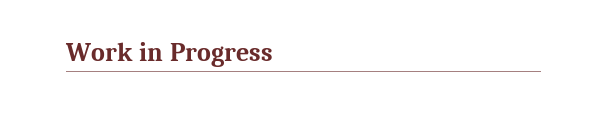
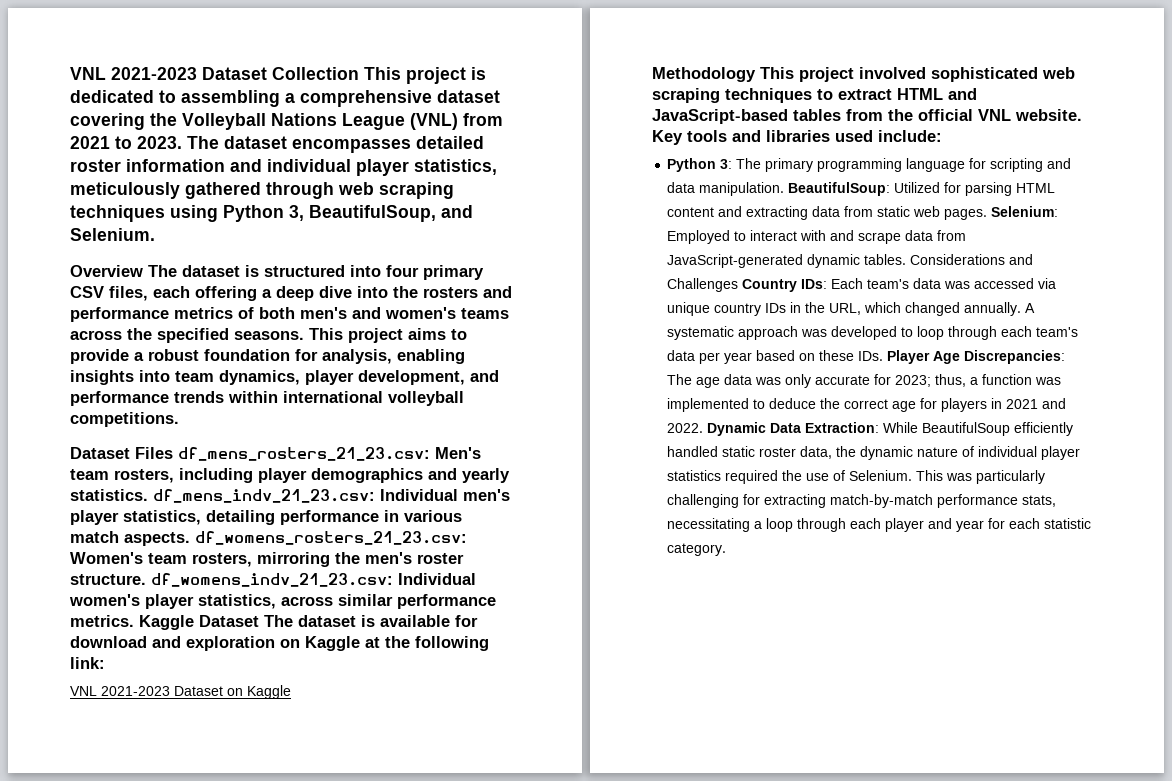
- Work in Progress
+ VNL 2021-2023 Dataset Collection This project is dedicated to assembling a comprehensive dataset covering the Volleyball Nations League (VNL) from 2021 to 2023. The dataset encompasses detailed roster information and individual player statistics, meticulously gathered through web scraping techniques using Python 3, BeautifulSoup, and Selenium.
+ Overview The dataset is structured into four primary CSV files, each offering a deep dive into the rosters and performance metrics of both men's and women's teams across the specified seasons. This project aims to provide a robust foundation for analysis, enabling insights into team dynamics, player development, and performance trends within international volleyball competitions.
+ Dataset Files df_mens_rosters_21_23.csv: Men's team rosters, including player demographics and yearly statistics. df_mens_indv_21_23.csv: Individual men's player statistics, detailing performance in various match aspects. df_womens_rosters_21_23.csv: Women's team rosters, mirroring the men's roster structure. df_womens_indv_21_23.csv: Individual women's player statistics, across similar performance metrics. Kaggle Dataset The dataset is available for download and exploration on Kaggle at the following link:
+ VNL 2021-2023 Dataset on Kaggle
+ Methodology This project involved sophisticated web scraping techniques to extract HTML and JavaScript-based tables from the official VNL website. Key tools and libraries used include:
+ Python 3: The primary programming language for scripting and data manipulation. BeautifulSoup: Utilized for parsing HTML content and extracting data from static web pages. Selenium: Employed to interact with and scrape data from JavaScript-generated dynamic tables. Considerations and Challenges Country IDs: Each team's data was accessed via unique country IDs in the URL, which changed annually. A systematic approach was developed to loop through each team's data per year based on these IDs. Player Age Discrepancies: The age data was only accurate for 2023; thus, a function was implemented to deduce the correct age for players in 2021 and 2022. Dynamic Data Extraction: While BeautifulSoup efficiently handled static roster data, the dynamic nature of individual player statistics required the use of Selenium. This was particularly challenging for extracting match-by-match performance stats, necessitating a loop through each player and year for each statistic category.

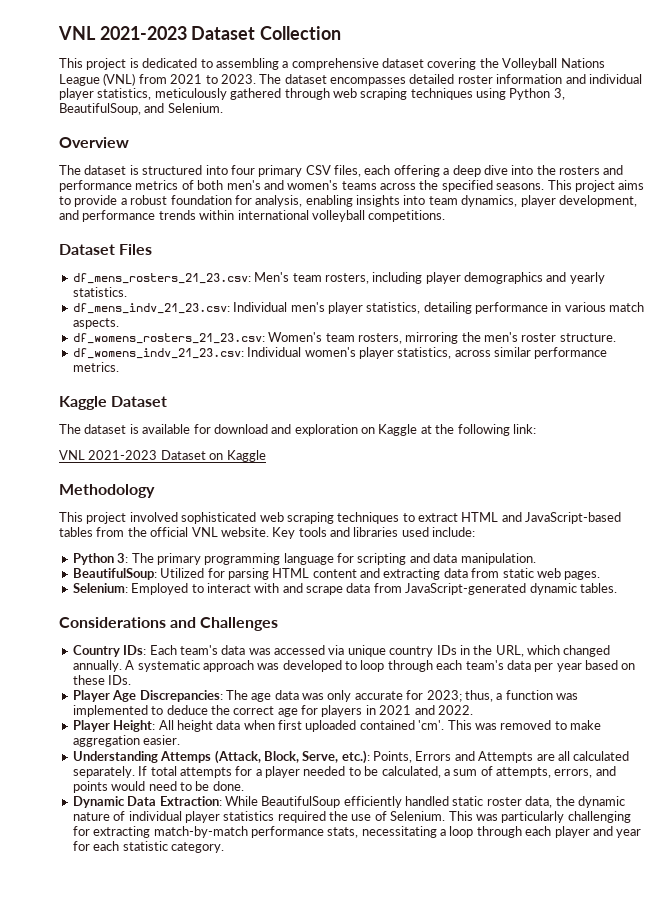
- VNL 2021-2023 Dataset Collection This project is dedicated to assembling a comprehensive dataset covering the Volleyball Nations League (VNL) from 2021 to 2023.
+ VNL 2021-2023 Dataset Collection
+ This project is dedicated to assembling a comprehensive dataset covering the Volleyball Nations League (VNL) from 2021 to 2023.
- Overview The dataset is structured into four primary CSV files, each offering a deep dive into the rosters and performance metrics of both men's and women's teams across the specified seasons.
+ Overview
+ The dataset is structured into four primary CSV files, each offering a deep dive into the rosters and performance metrics of both men's and women's teams across the specified seasons.
- Dataset Files df_mens_rosters_21_23.csv: Men's team rosters, including player demographics and yearly statistics. df_mens_indv_21_23.csv: Individual men's player statistics, detailing performance in various match aspects. df_womens_rosters_21_23.csv: Women's team rosters, mirroring the men's roster structure. df_womens_indv_21_23.csv: Individual women's player statistics, across similar performance metrics. Kaggle Dataset The dataset is available for download and exploration on Kaggle at the following link:
+ Dataset Files
+ df_mens_rosters_21_23.csv: Men's team rosters, including player demographics and yearly statistics.
+ df_mens_indv_21_23.csv: Individual men's player statistics, detailing performance in various match aspects.
+ df_womens_rosters_21_23.csv: Women's team rosters, mirroring the men's roster structure.
+ df_womens_indv_21_23.csv: Individual women's player statistics, across similar performance metrics.
+ Kaggle Dataset
+ The dataset is available for download and exploration on Kaggle at the following link:
- Methodology This project involved sophisticated web scraping techniques to extract HTML and JavaScript-based tables from the official VNL website.
+ Methodology
+ This project involved sophisticated web scraping techniques to extract HTML and JavaScript-based tables from the official VNL website.
- Python 3: The primary programming language for scripting and data manipulation. BeautifulSoup: Utilized for parsing HTML content and extracting data from static web pages. Selenium: Employed to interact with and scrape data from JavaScript-generated dynamic tables. Considerations and Challenges Country IDs: Each team's data was accessed via unique country IDs in the URL, which changed annually.
+ Python 3: The primary programming language for scripting and data manipulation.
+ BeautifulSoup: Utilized for parsing HTML content and extracting data from static web pages.
+ Selenium: Employed to interact with and scrape data from JavaScript-generated dynamic tables.
+ Considerations and Challenges
+ Country IDs: Each team's data was accessed via unique country IDs in the URL, which changed annually.
- A systematic approach was developed to loop through each team's data per year based on these IDs. Player Age Discrepancies:
+ A systematic approach was developed to loop through each team's data per year based on these IDs.
+ Player Age Discrepancies:
- thus, a function was implemented to deduce the correct age for players in 2021 and 2022. Dynamic Data Extraction:
+ thus, a function was implemented to deduce the correct age for players in 2021 and 2022.
+ Player Height: All height data when first uploaded contained 'cm'. This was removed to make aggregation easier.
+ Understanding Attemps (Attack, Block, Serve, etc.): Points, Errors and Attempts are all calculated separately. If total attempts for a player needed to be calculated, a sum of attempts, errors, and points would need to be done.
+ Dynamic Data Extraction:

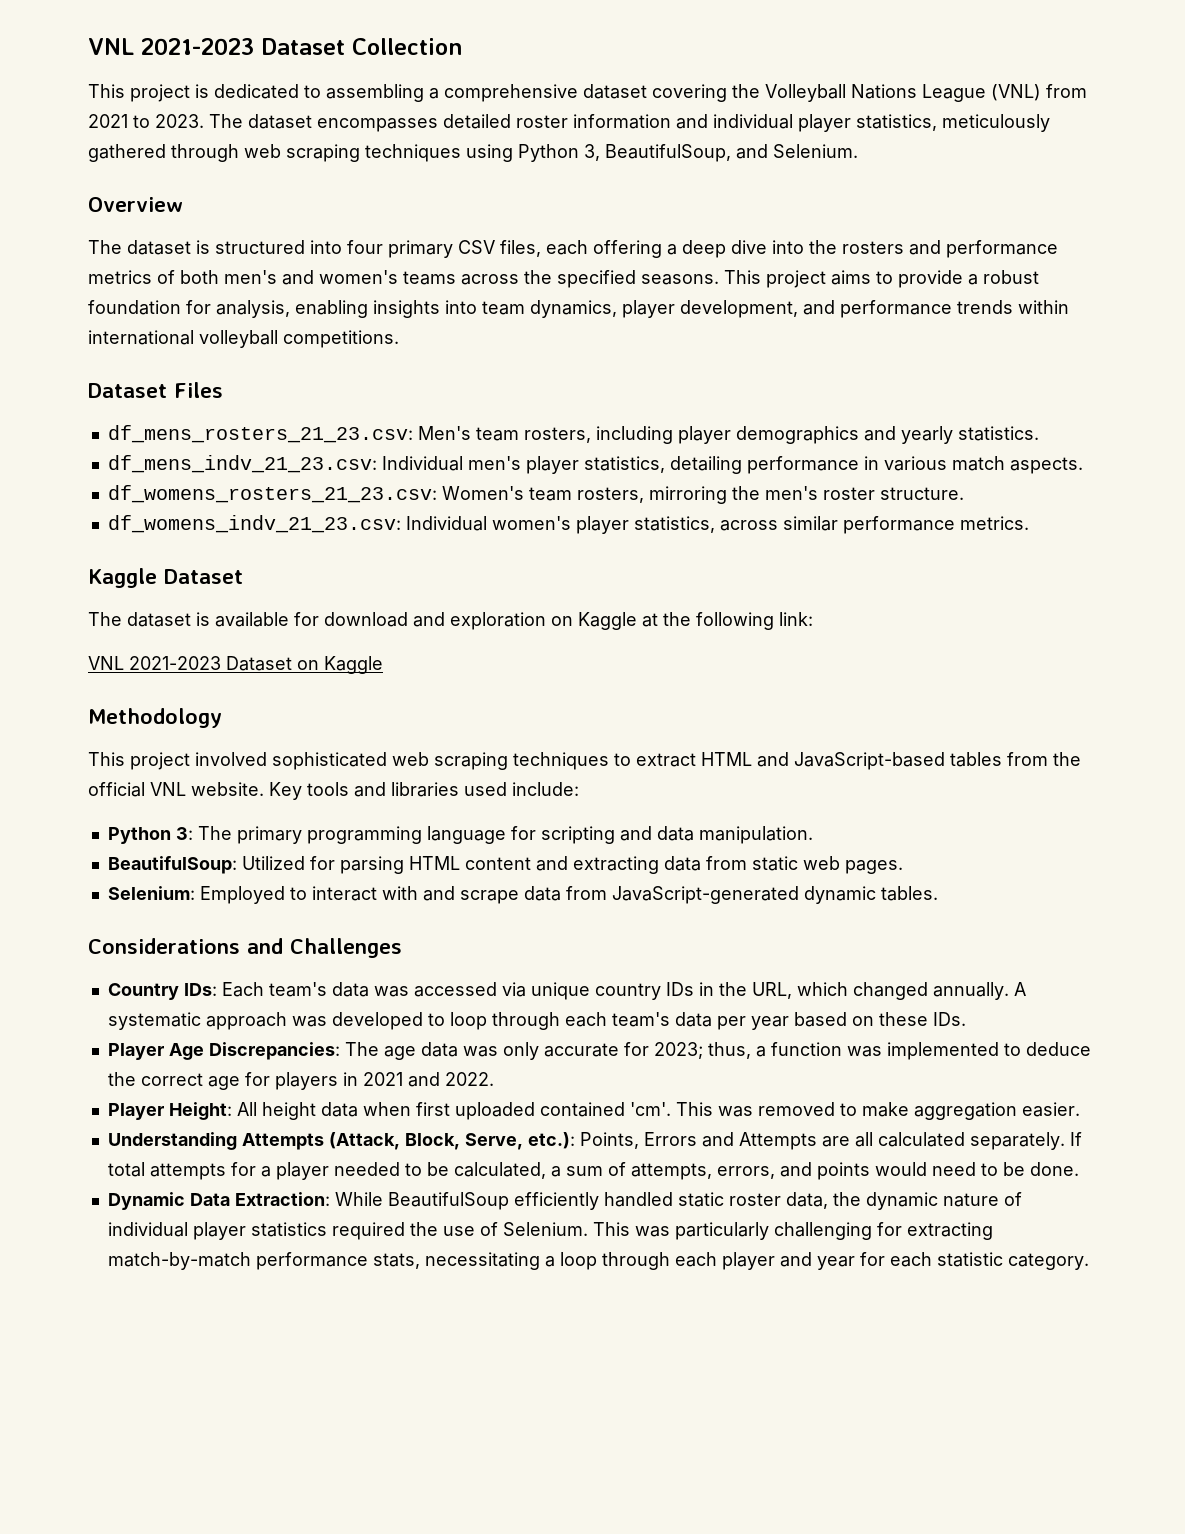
- Understanding Attemps (Attack, Block, Serve, etc.): Points, Errors and Attempts are all calculated separately.
+ Understanding Attempts (Attack, Block, Serve, etc.): Points, Errors and Attempts are all calculated separately.

